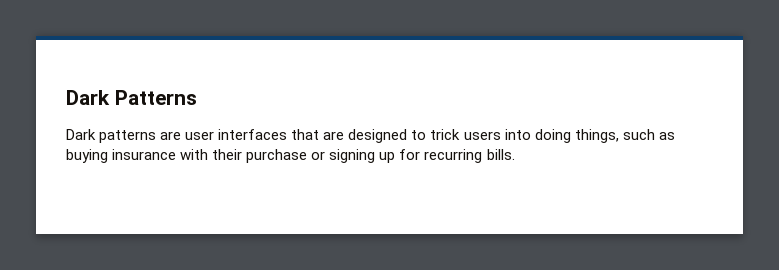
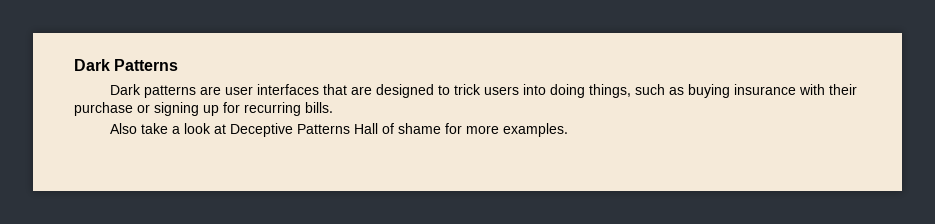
+ Also take a look at Deceptive Patterns Hall of shame for more examples.

